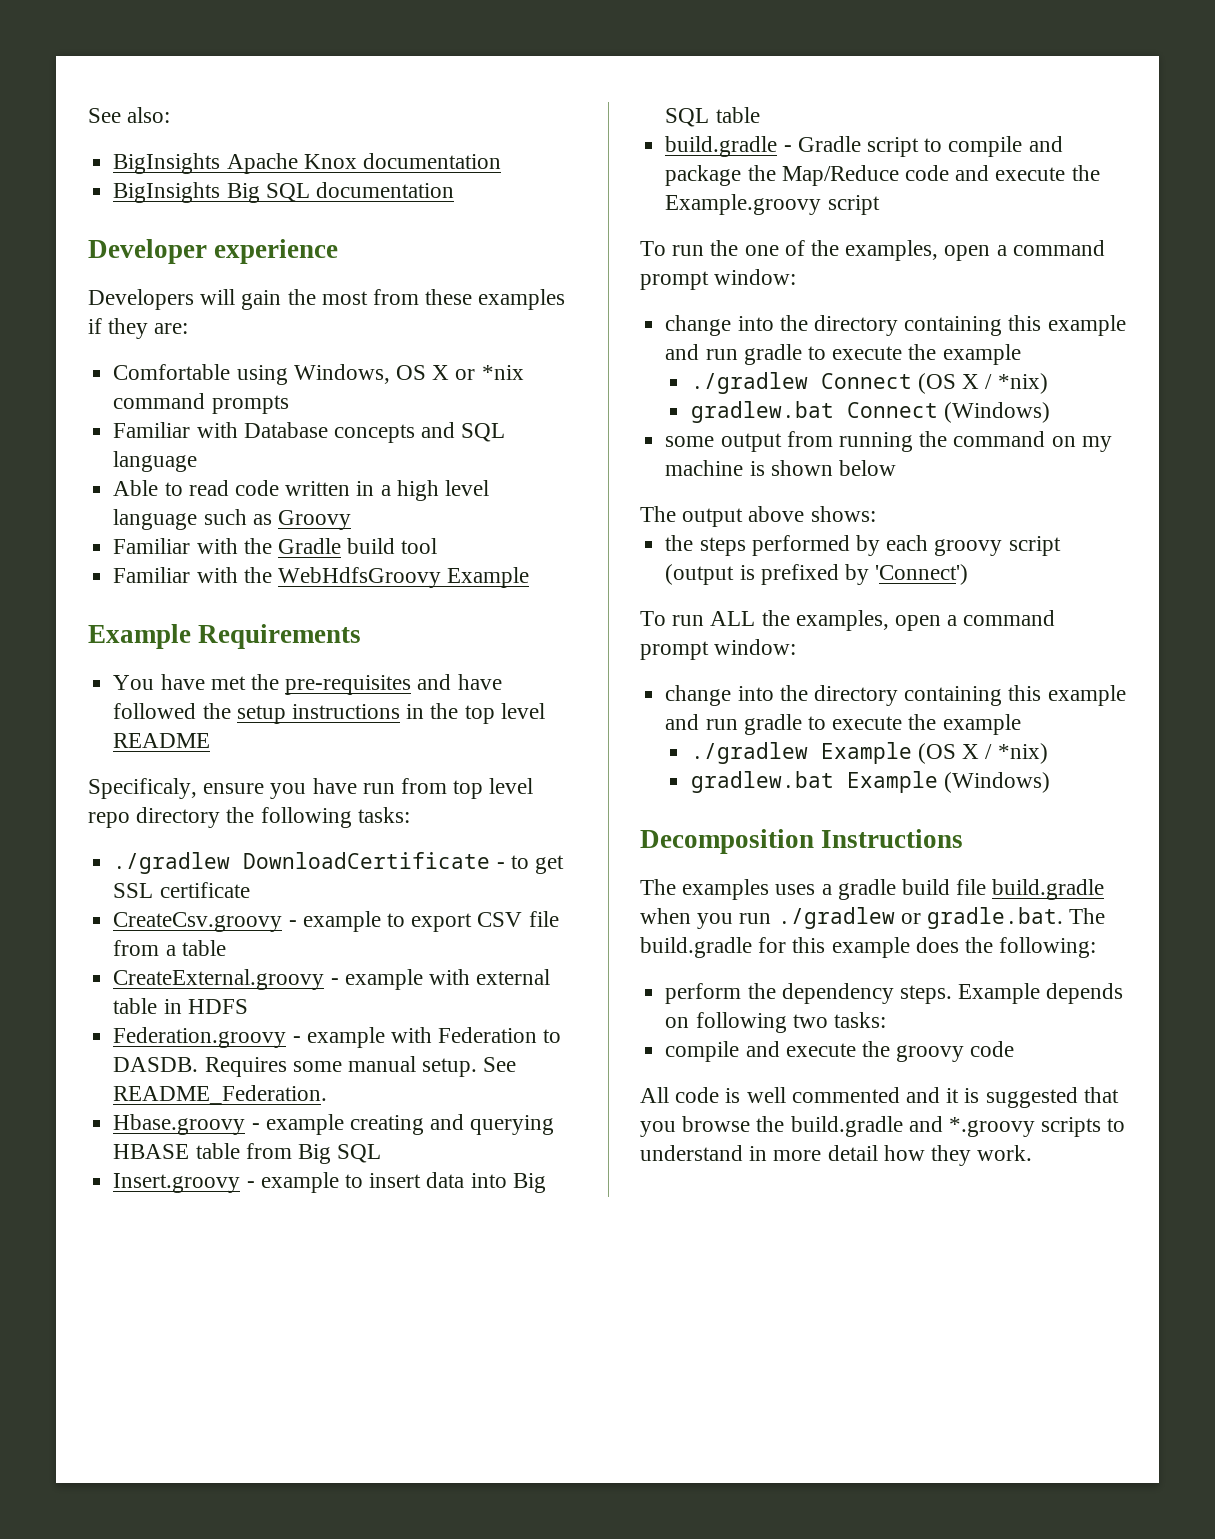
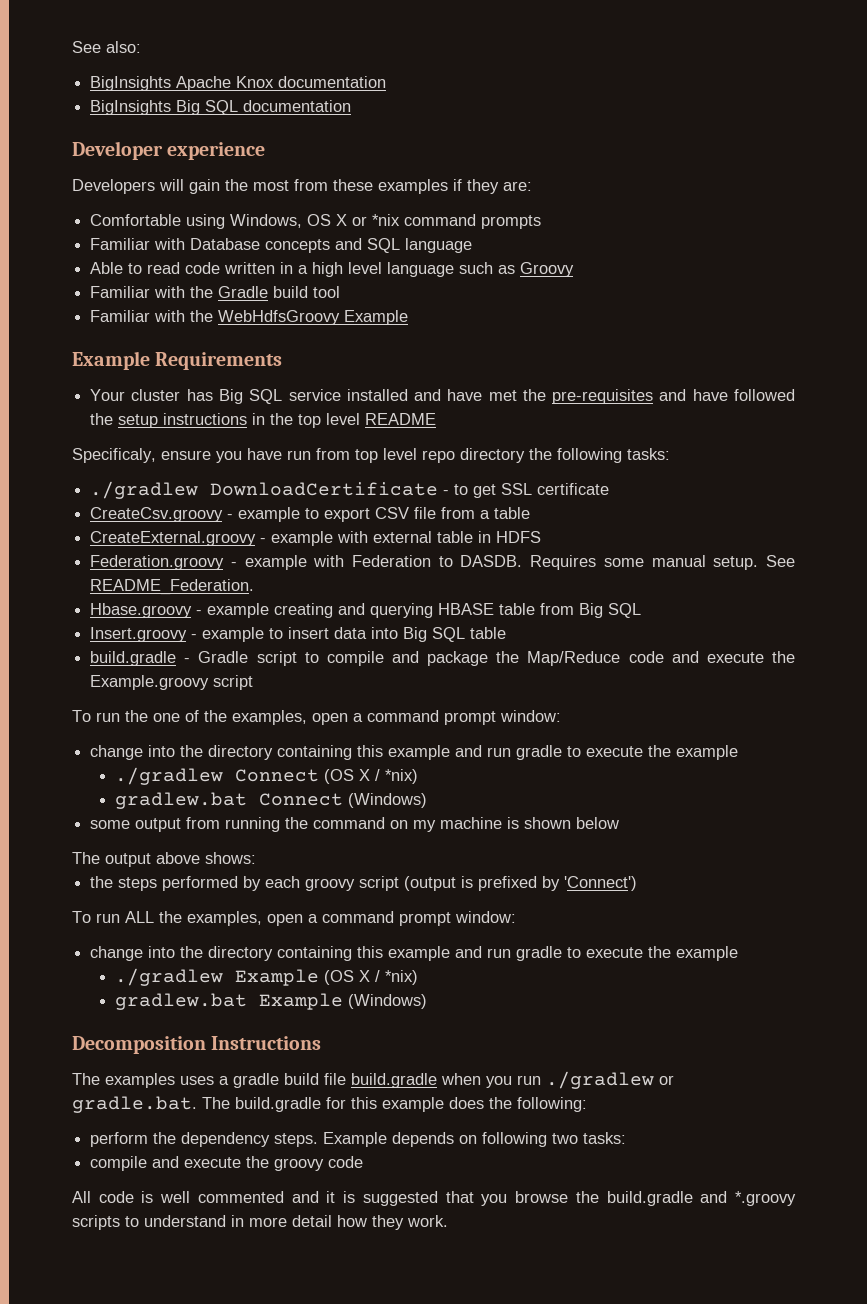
- You have met the pre-requisites and have followed the setup instructions in the top level README
+ Your cluster has Big SQL service installed and have met the pre-requisites and have followed the setup instructions in the top level README

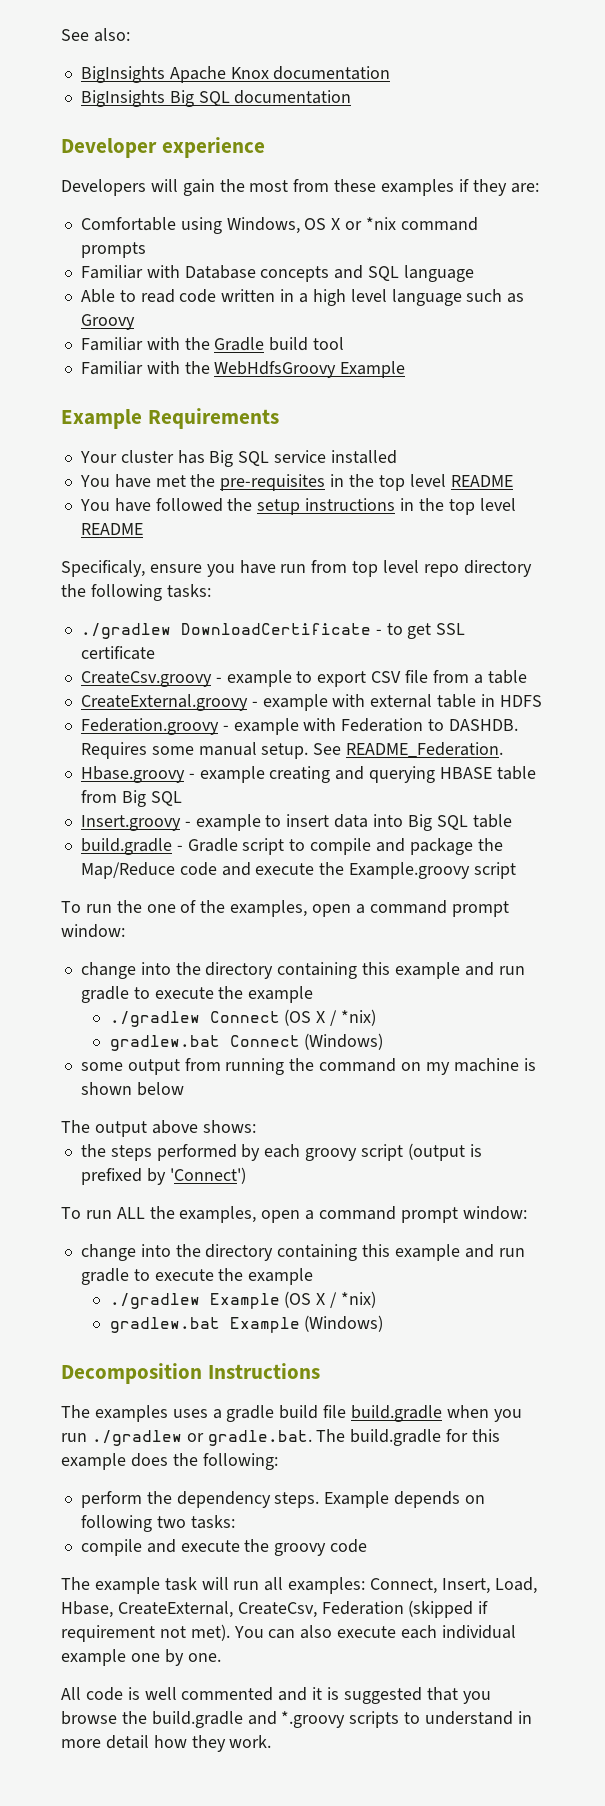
- Your cluster has Big SQL service installed and have met the pre-requisites and have followed the setup instructions in the top level README
+ Your cluster has Big SQL service installed
+ You have met the pre-requisites in the top level README
+ You have followed the setup instructions in the top level README
- Federation.groovy - example with Federation to DASDB.
+ Federation.groovy - example with Federation to DASHDB.
+ The example task will run all examples: Connect, Insert, Load, Hbase, CreateExternal, CreateCsv, Federation (skipped if requirement not met). You can also execute each individual example one by one.

